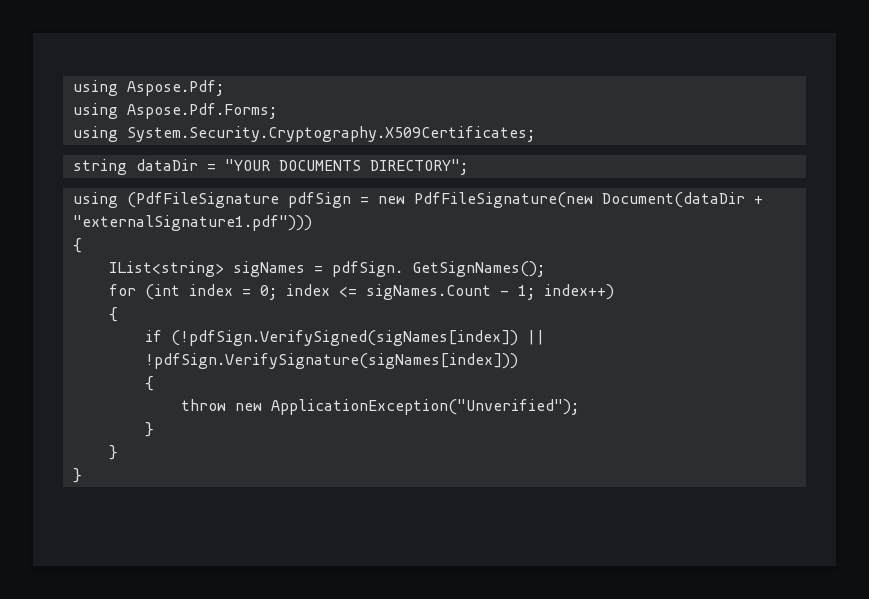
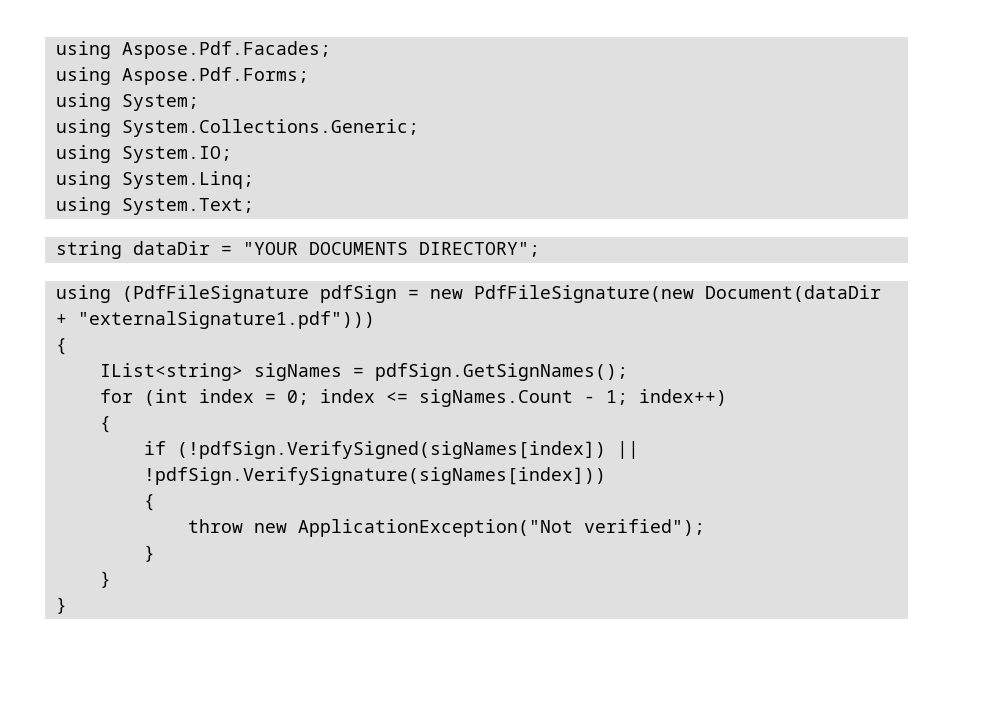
- using Aspose.Pdf;
+ using Aspose.Pdf.Facades;
- using System.Security.Cryptography.X509Certificates;
+ using System;
+ using System.Collections.Generic;
+ using System.IO;
+ using System.Linq;
+ using System.Text;
- IList<string> sigNames = pdfSign. GetSignNames();
+ IList<string> sigNames = pdfSign.GetSignNames();
- throw new ApplicationException("Unverified");
+ throw new ApplicationException("Not verified");

